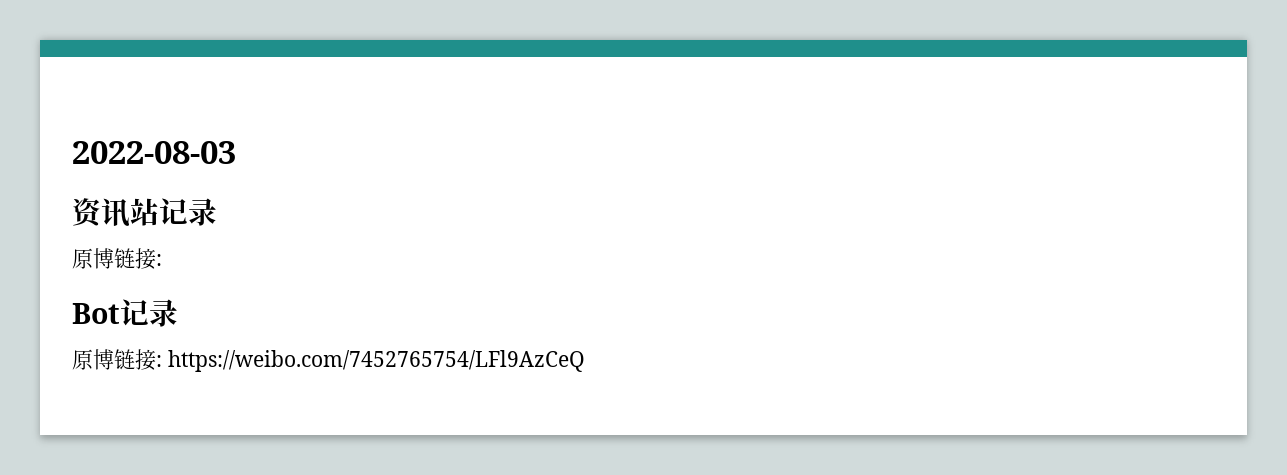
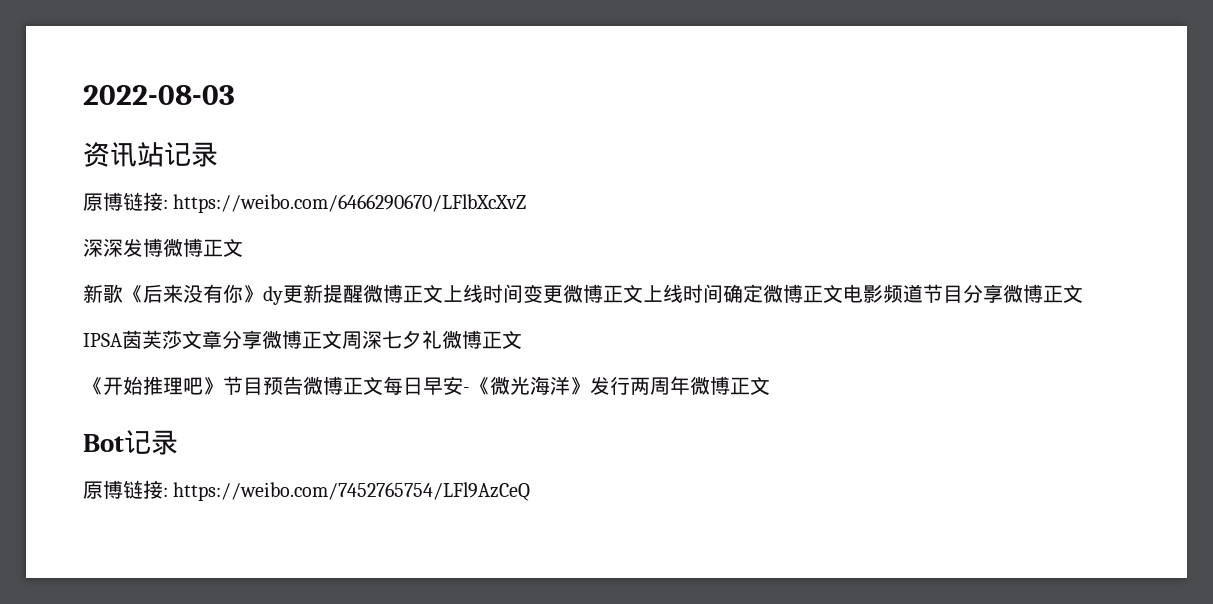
  资讯站记录
- 原博链接:
+ 原博链接: https://weibo.com/6466290670/LFlbXcXvZ
+ 深深发博微博正文
+ 新歌《后来没有你》dy更新提醒微博正文上线时间变更微博正文上线时间确定微博正文电影频道节目分享微博正文
+ IPSA茵芙莎文章分享微博正文周深七夕礼微博正文
+ 《开始推理吧》节目预告微博正文每日早安-《微光海洋》发行两周年微博正文

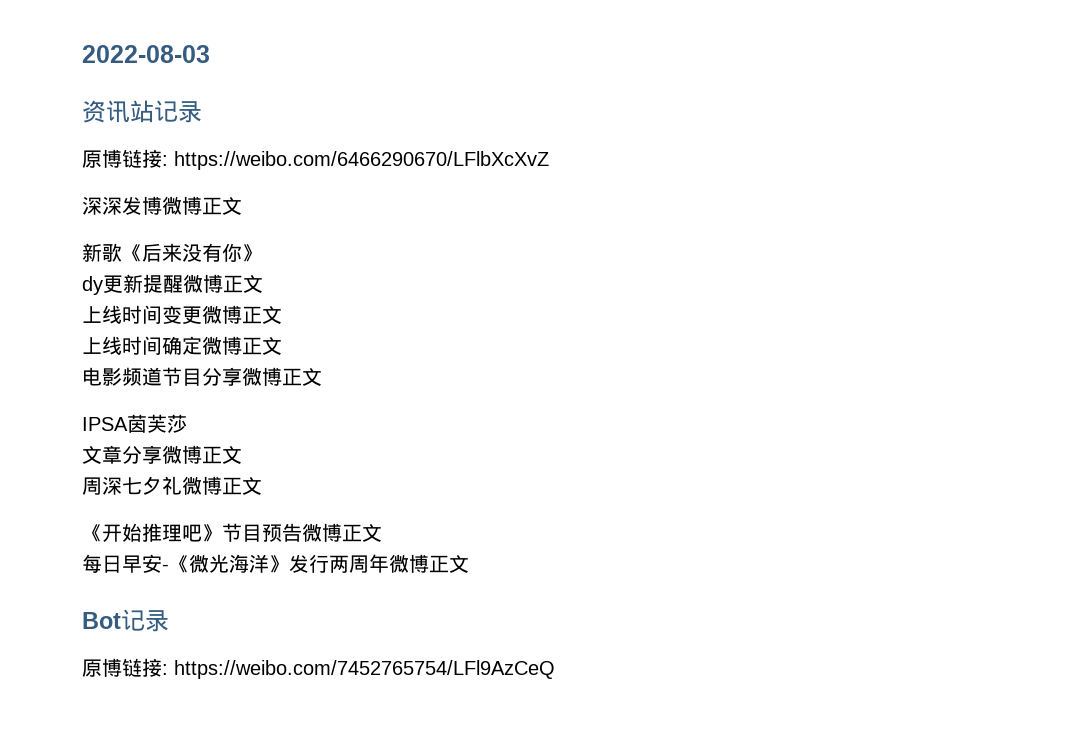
- 新歌《后来没有你》dy更新提醒微博正文上线时间变更微博正文上线时间确定微博正文电影频道节目分享微博正文
+ 新歌《后来没有你》
+ dy更新提醒微博正文
+ 上线时间变更微博正文
+ 上线时间确定微博正文
+ 电影频道节目分享微博正文
- IPSA茵芙莎文章分享微博正文周深七夕礼微博正文
+ IPSA茵芙莎
+ 文章分享微博正文
+ 周深七夕礼微博正文
- 《开始推理吧》节目预告微博正文每日早安-《微光海洋》发行两周年微博正文
+ 《开始推理吧》节目预告微博正文
+ 每日早安-《微光海洋》发行两周年微博正文

